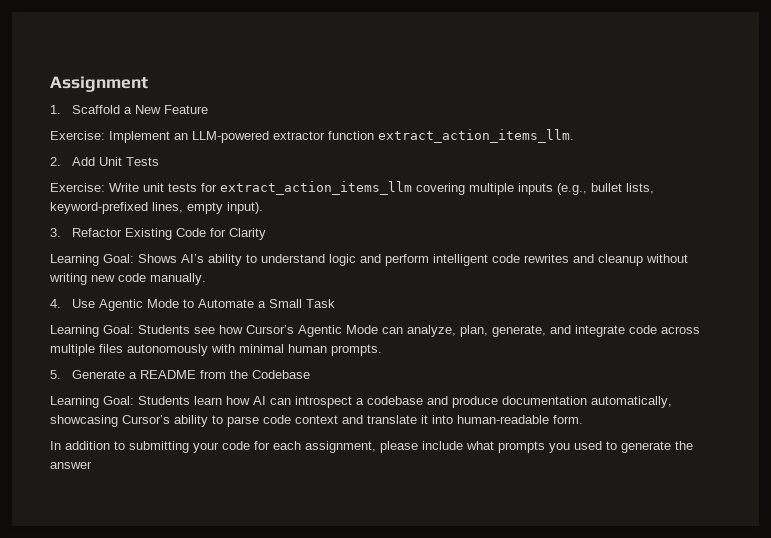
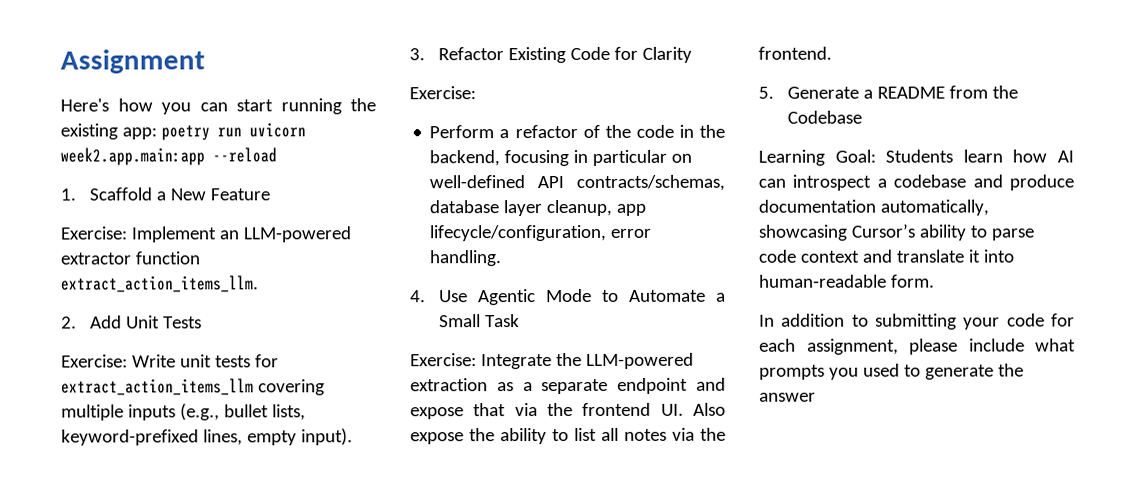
+ Here's how you can start running the existing app: poetry run uvicorn week2.app.main:app --reload
  3. Refactor Existing Code for Clarity
- Learning Goal: Shows AI’s ability to understand logic and perform intelligent code rewrites and cleanup without writing new code manually.
+ Exercise:
+ Perform a refactor of the code in the backend, focusing in particular on well-defined API contracts/schemas, database layer cleanup, app lifecycle/configuration, error handling.
- Learning Goal: Students see how Cursor’s Agentic Mode can analyze, plan, generate, and integrate code across multiple files autonomously with minimal human prompts.
+ Exercise: Integrate the LLM-powered extraction as a separate endpoint and expose that via the frontend UI. Also expose the ability to list all notes via the frontend.

